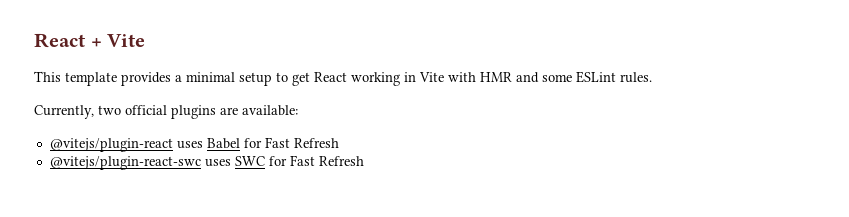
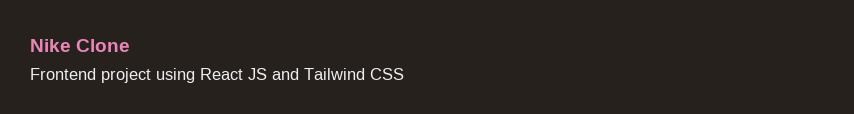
- React + Vite
- This template provides a minimal setup to get React working in Vite with HMR and some ESLint rules.
- Currently, two official plugins are available:
- @vitejs/plugin-react uses Babel for Fast Refresh
- @vitejs/plugin-react-swc uses SWC for Fast Refresh
+ Nike Clone
+ Frontend project using React JS and Tailwind CSS

